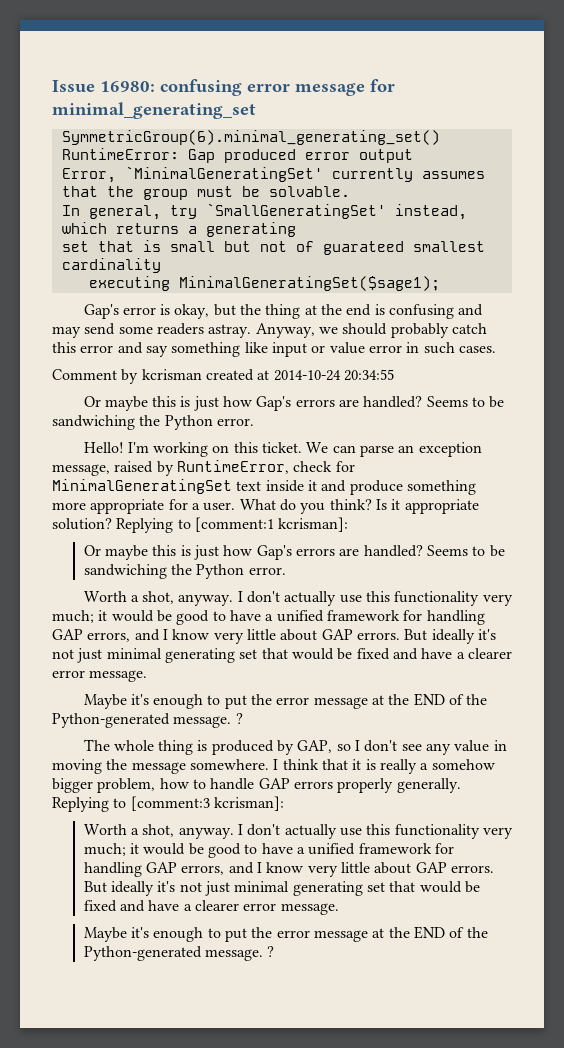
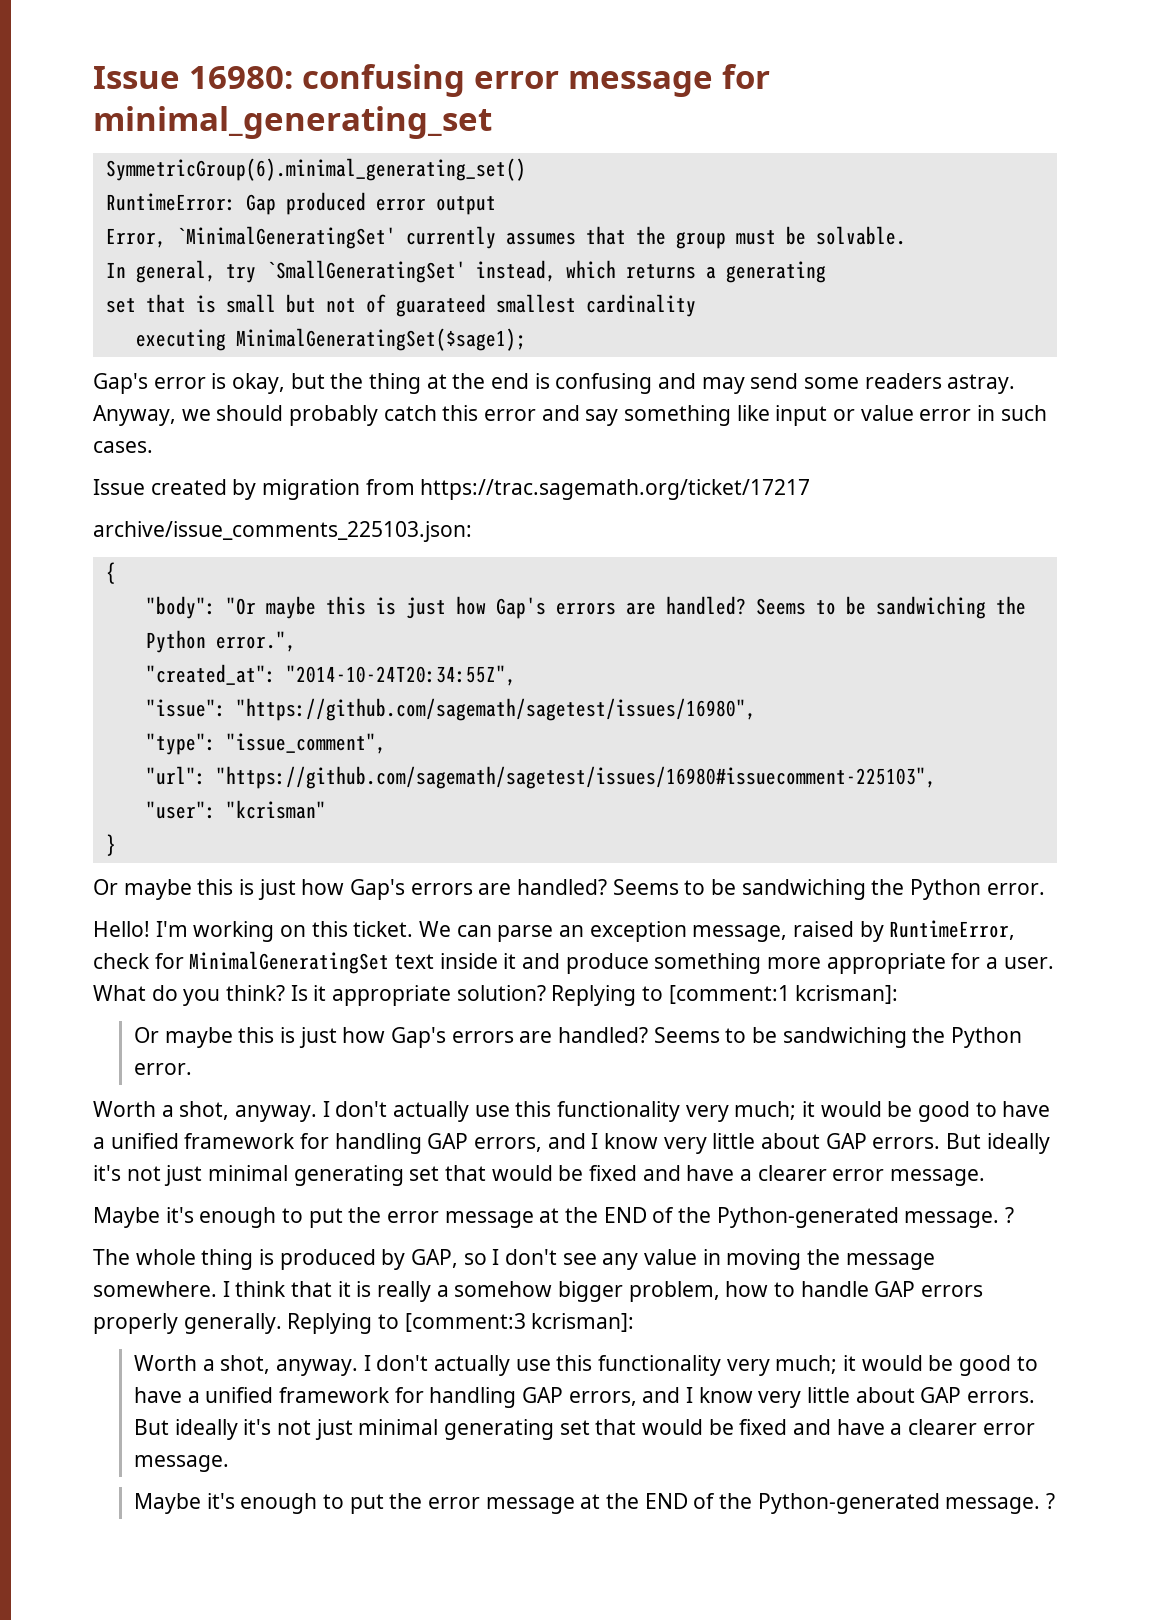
- Comment by kcrisman created at 2014-10-24 20:34:55
+ Issue created by migration from https://trac.sagemath.org/ticket/17217
+ archive/issue_comments_225103.json:
+ {
+ "body": "Or maybe this is just how Gap's errors are handled? Seems to be sandwiching the Python error.",
+ "created_at": "2014-10-24T20:34:55Z",
+ "issue": "https://github.com/sagemath/sagetest/issues/16980",
+ "type": "issue_comment",
+ "url": "https://github.com/sagemath/sagetest/issues/16980#issuecomment-225103",
+ "user": "kcrisman"
+ }

